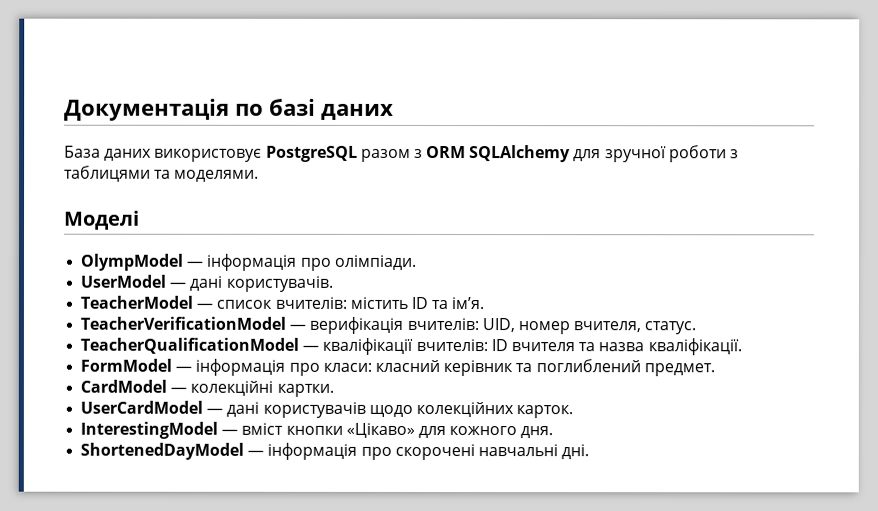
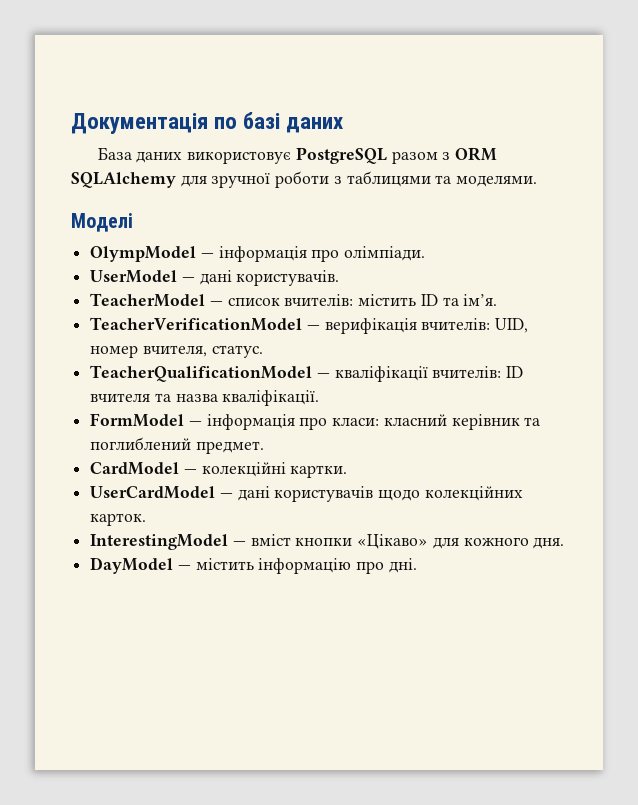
- ShortenedDayModel — інформація про скорочені навчальні дні.
+ DayModel — містить інформацію про дні.

